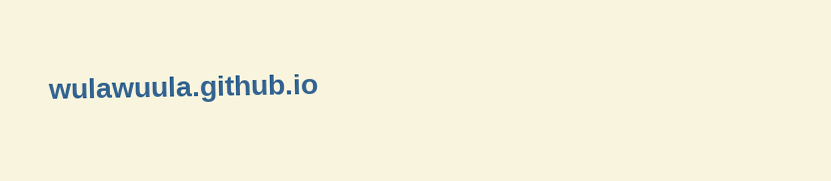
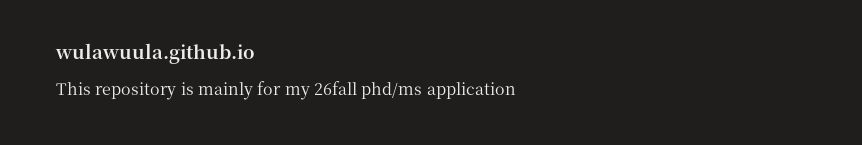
+ This repository is mainly for my 26fall phd/ms application

